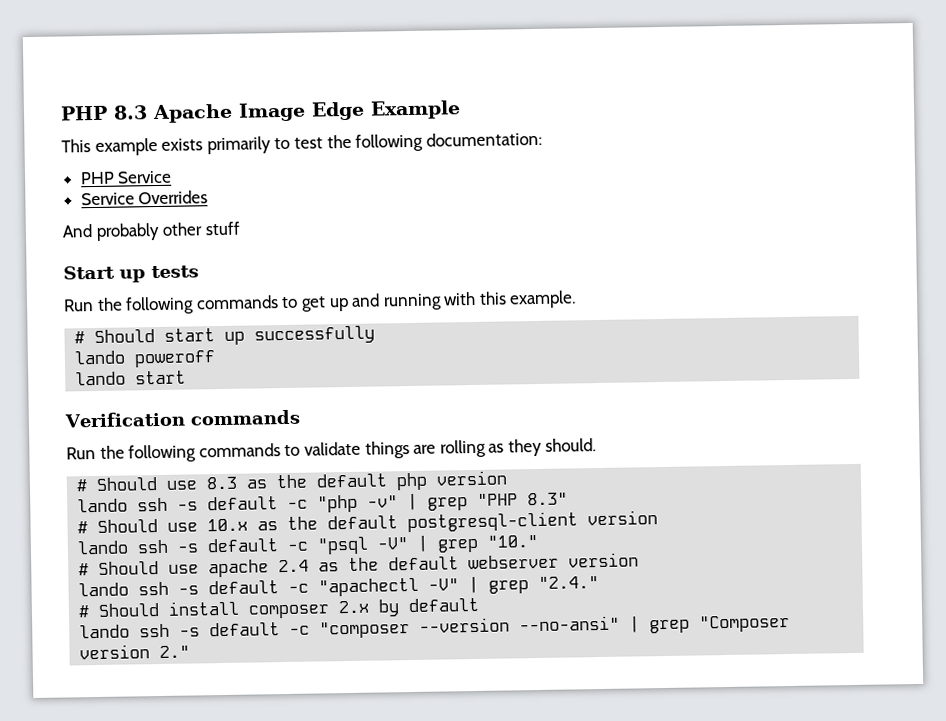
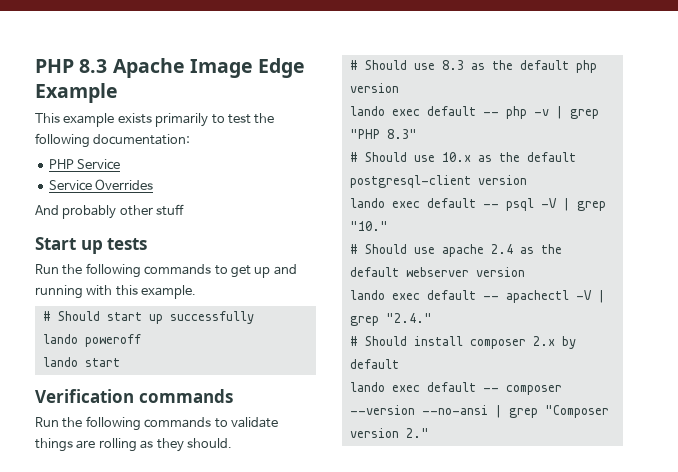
- lando ssh -s default -c "php -v" | grep "PHP 8.3"
+ lando exec default -- php -v | grep "PHP 8.3"
- lando ssh -s default -c "psql -V" | grep "10."
+ lando exec default -- psql -V | grep "10."
- lando ssh -s default -c "apachectl -V" | grep "2.4."
+ lando exec default -- apachectl -V | grep "2.4."
- lando ssh -s default -c "composer --version --no-ansi" | grep "Composer version 2."
+ lando exec default -- composer --version --no-ansi | grep "Composer version 2."

